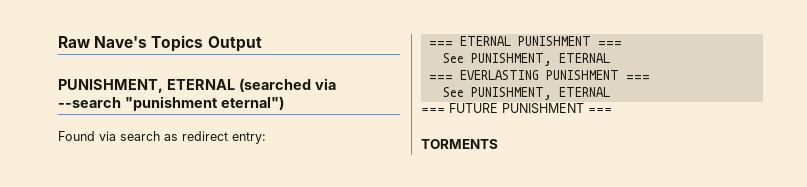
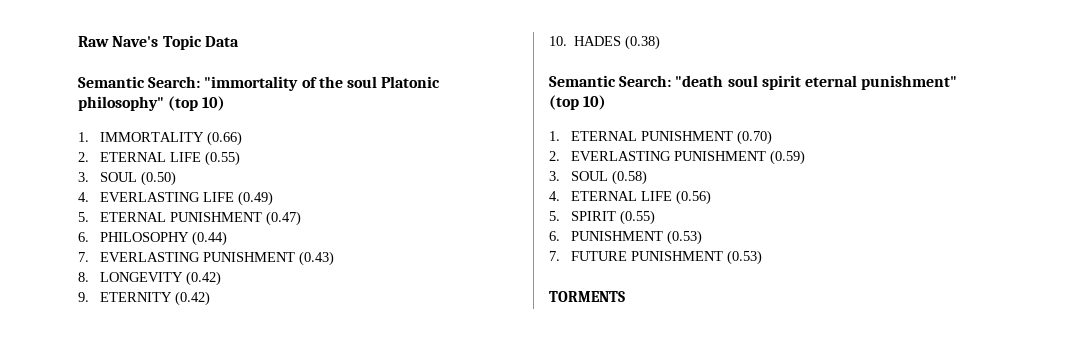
- Raw Nave's Topics Output
- PUNISHMENT, ETERNAL (searched via --search "punishment eternal")
- Found via search as redirect entry:
- === ETERNAL PUNISHMENT ===
- See PUNISHMENT, ETERNAL
- === EVERLASTING PUNISHMENT ===
- See PUNISHMENT, ETERNAL
- === FUTURE PUNISHMENT ===
+ Raw Nave's Topic Data
+ Semantic Search: "immortality of the soul Platonic philosophy" (top 10)
+ 1. IMMORTALITY (0.66)
+ 2. ETERNAL LIFE (0.55)
+ 3. SOUL (0.50)
+ 4. EVERLASTING LIFE (0.49)
+ 5. ETERNAL PUNISHMENT (0.47)
+ 6. PHILOSOPHY (0.44)
+ 7. EVERLASTING PUNISHMENT (0.43)
+ 8. LONGEVITY (0.42)
+ 9. ETERNITY (0.42)
+ 10. HADES (0.38)
+ Semantic Search: "death soul spirit eternal punishment" (top 10)
+ 1. ETERNAL PUNISHMENT (0.70)
+ 2. EVERLASTING PUNISHMENT (0.59)
+ 3. SOUL (0.58)
+ 4. ETERNAL LIFE (0.56)
+ 5. SPIRIT (0.55)
+ 6. PUNISHMENT (0.53)
+ 7. FUTURE PUNISHMENT (0.53)

